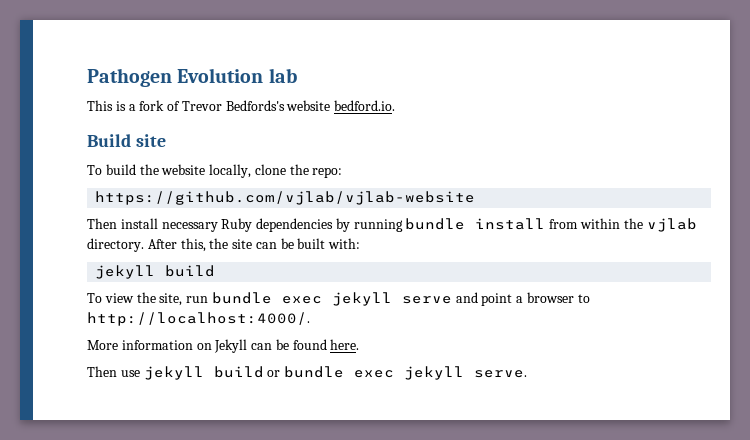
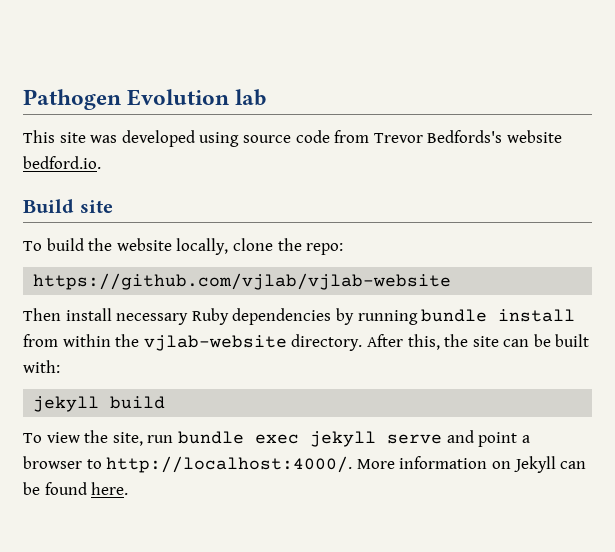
- This is a fork of Trevor Bedfords's website bedford.io.
+ This site was developed using source code from Trevor Bedfords's website bedford.io.
- Then install necessary Ruby dependencies by running bundle install from within the vjlab directory.
+ Then install necessary Ruby dependencies by running bundle install from within the vjlab-website directory.
- To view the site, run bundle exec jekyll serve and point a browser to http://localhost:4000/.
- More information on Jekyll can be found here.
+ To view the site, run bundle exec jekyll serve and point a browser to http://localhost:4000/. More information on Jekyll can be found here.
- Then use jekyll build or bundle exec jekyll serve.

